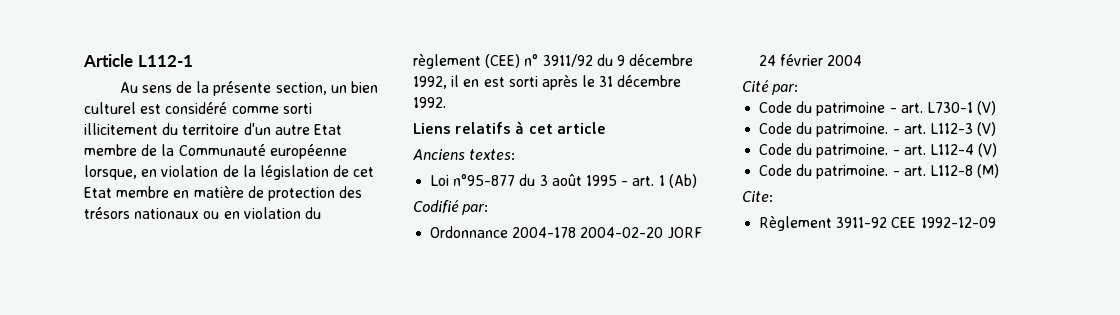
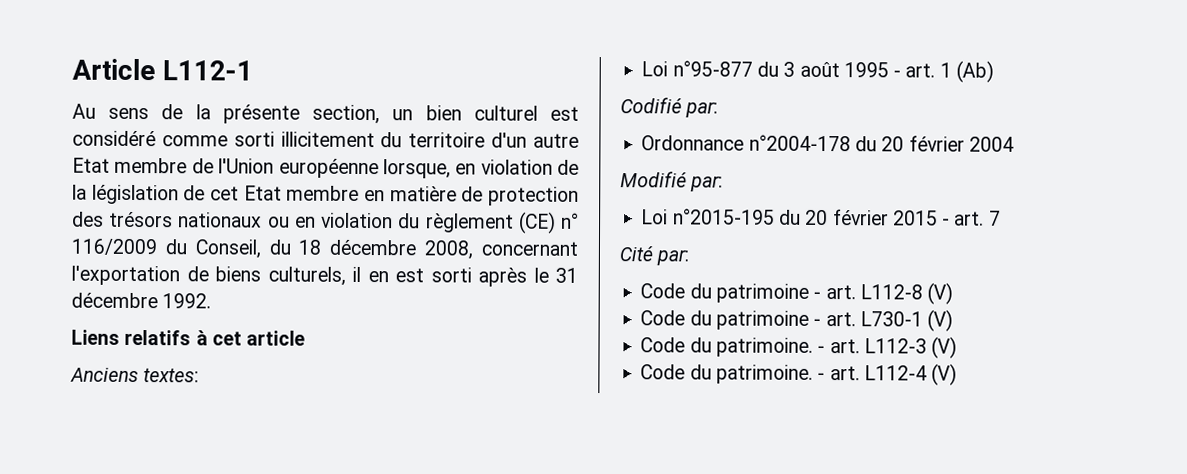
- Au sens de la présente section, un bien culturel est considéré comme sorti illicitement du territoire d'un autre Etat membre de la Communauté européenne lorsque, en violation de la législation de cet Etat membre en matière de protection des trésors nationaux ou en violation du règlement (CEE) n° 3911/92 du 9 décembre 1992, il en est sorti après le 31 décembre 1992.
+ Au sens de la présente section, un bien culturel est considéré comme sorti illicitement du territoire d'un autre Etat membre de l'Union européenne lorsque, en violation de la législation de cet Etat membre en matière de protection des trésors nationaux ou en violation du règlement (CE) n° 116/2009 du Conseil, du 18 décembre 2008, concernant l'exportation de biens culturels, il en est sorti après le 31 décembre 1992.
- Ordonnance 2004-178 2004-02-20 JORF 24 février 2004
+ Ordonnance n°2004-178 du 20 février 2004
+ Modifié par:
+ Loi n°2015-195 du 20 février 2015 - art. 7
  Cité par:
+ Code du patrimoine - art. L112-8 (V)
- Code du patrimoine. - art. L112-8 (M)
- Cite:
- Règlement 3911-92 CEE 1992-12-09

